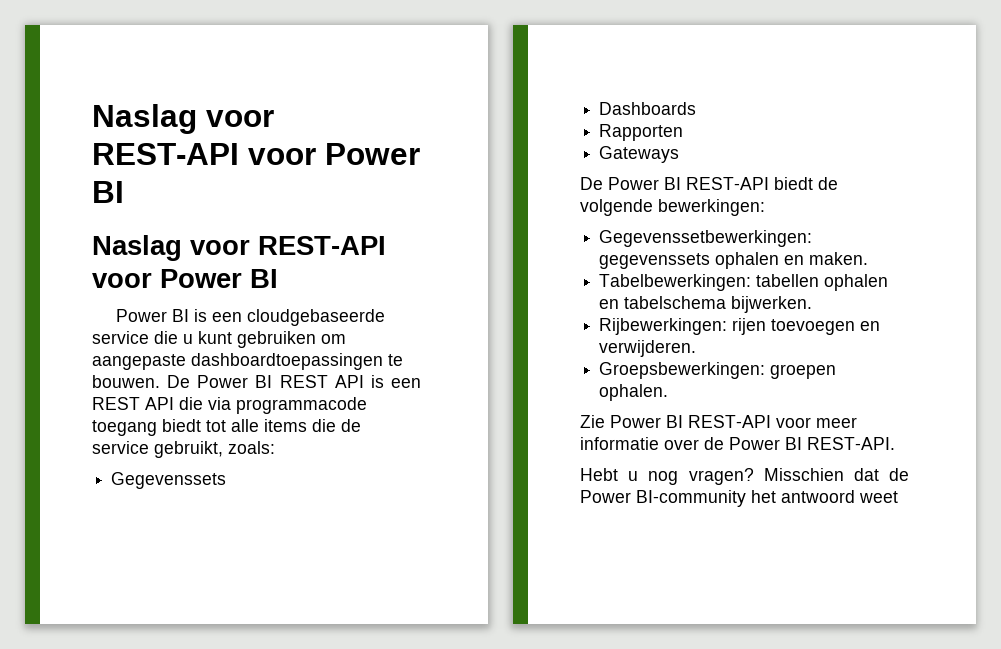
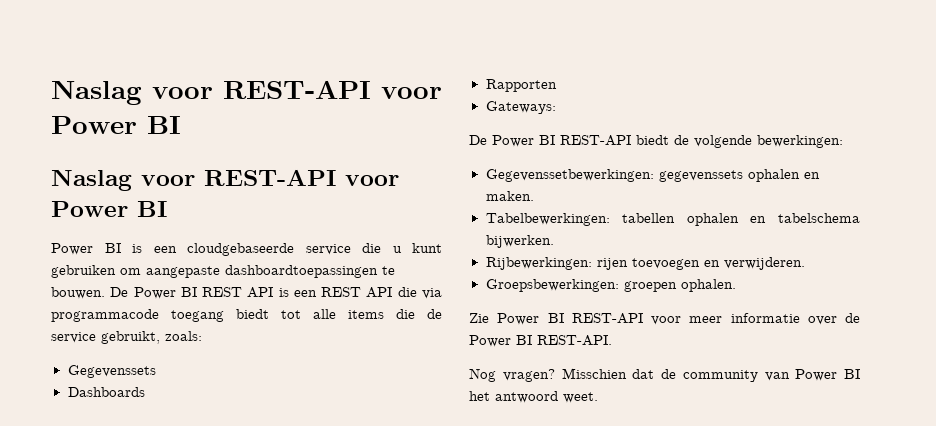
- Gateways
+ Gateways:
- Hebt u nog vragen?
+ Nog vragen?
- Misschien dat de Power BI-community het antwoord weet
+ Misschien dat de community van Power BI het antwoord weet.

